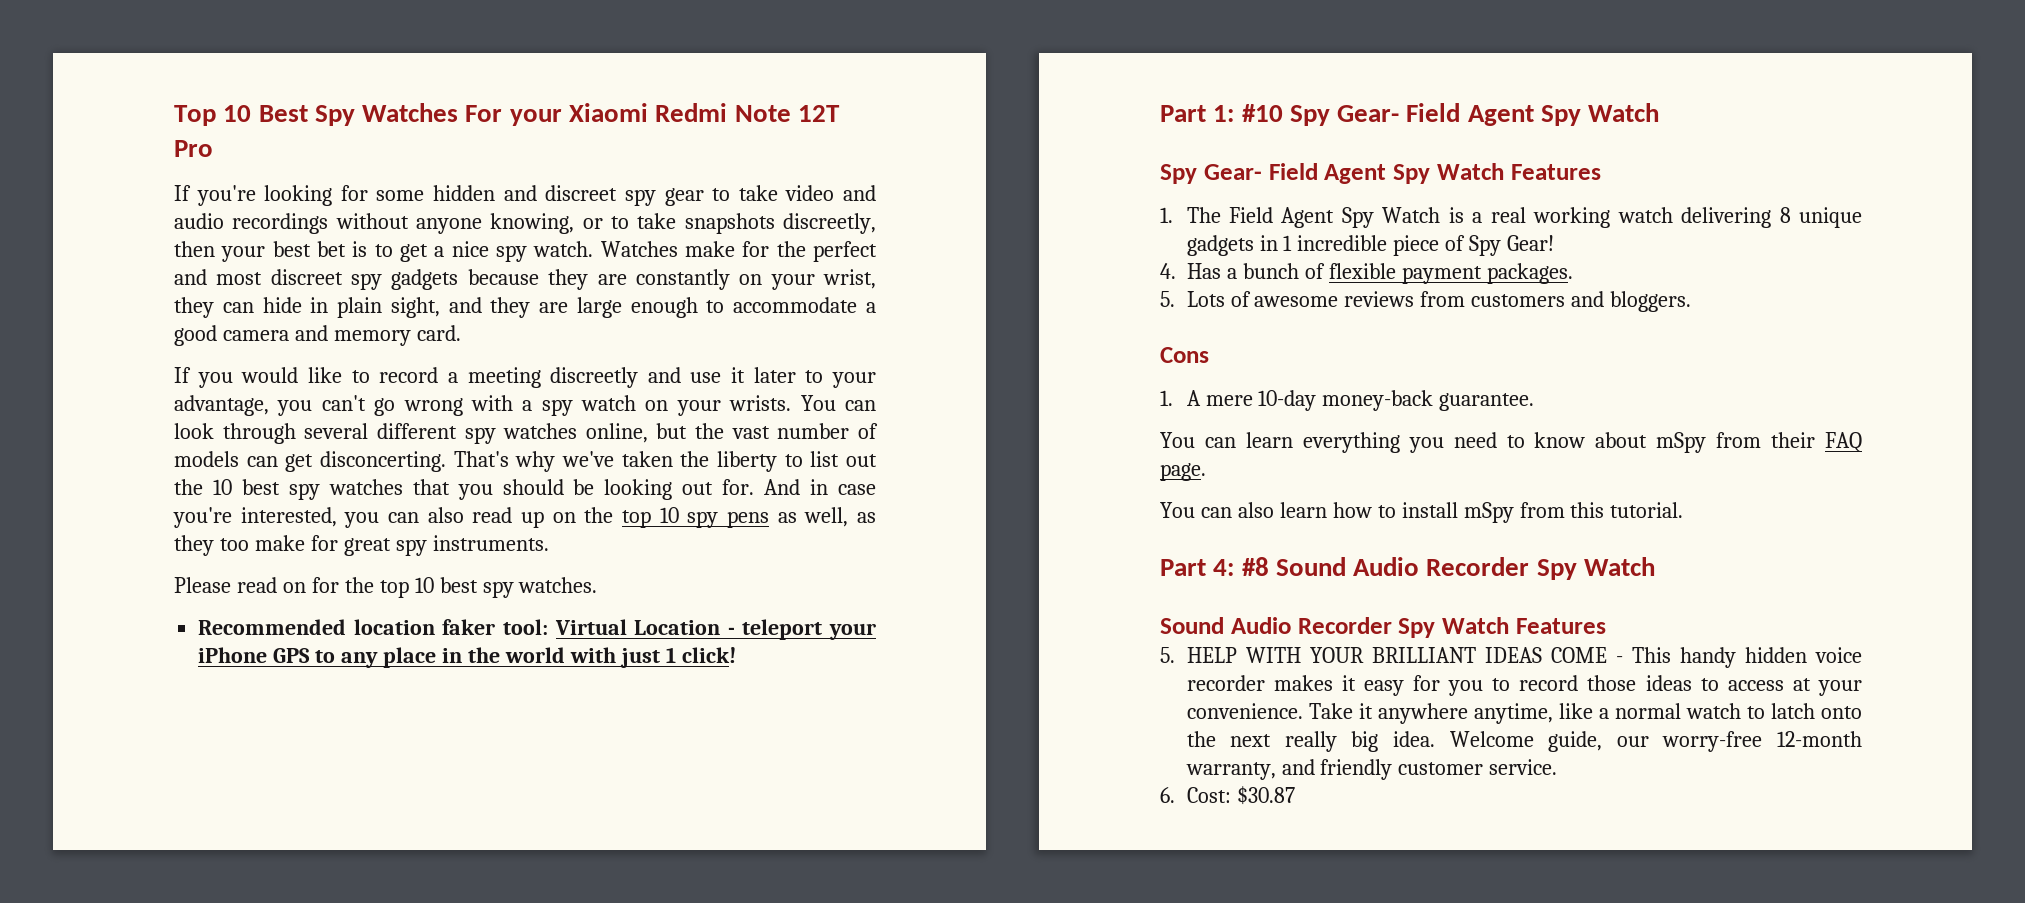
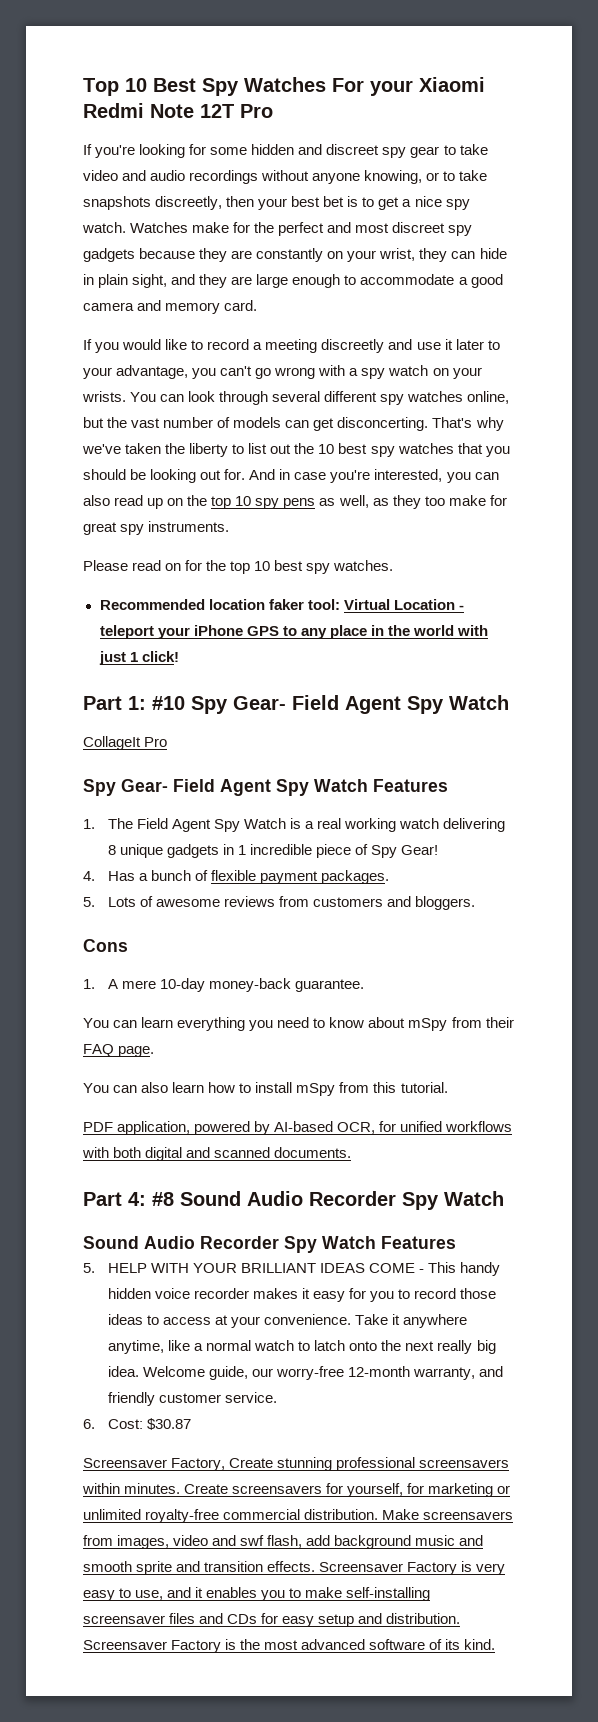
+ CollageIt Pro
+ PDF application, powered by AI-based OCR, for unified workflows with both digital and scanned documents.
+ Screensaver Factory, Create stunning professional screensavers within minutes. Create screensavers for yourself, for marketing or unlimited royalty-free commercial distribution. Make screensavers from images, video and swf flash, add background music and smooth sprite and transition effects. Screensaver Factory is very easy to use, and it enables you to make self-installing screensaver files and CDs for easy setup and distribution. Screensaver Factory is the most advanced software of its kind.

